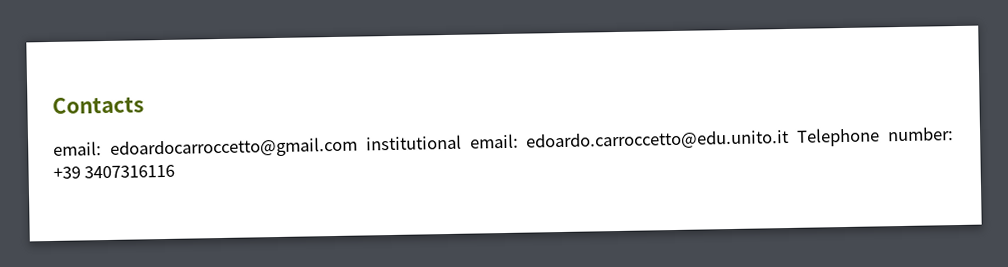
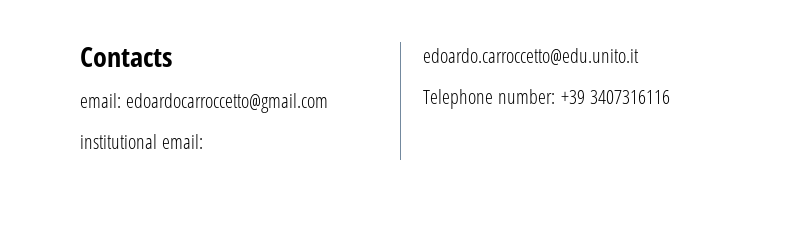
- email: edoardocarroccetto@gmail.com institutional email: edoardo.carroccetto@edu.unito.it Telephone number: +39 3407316116
+ email: edoardocarroccetto@gmail.com
+ institutional email: edoardo.carroccetto@edu.unito.it
+ Telephone number: +39 3407316116

